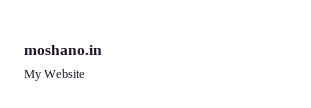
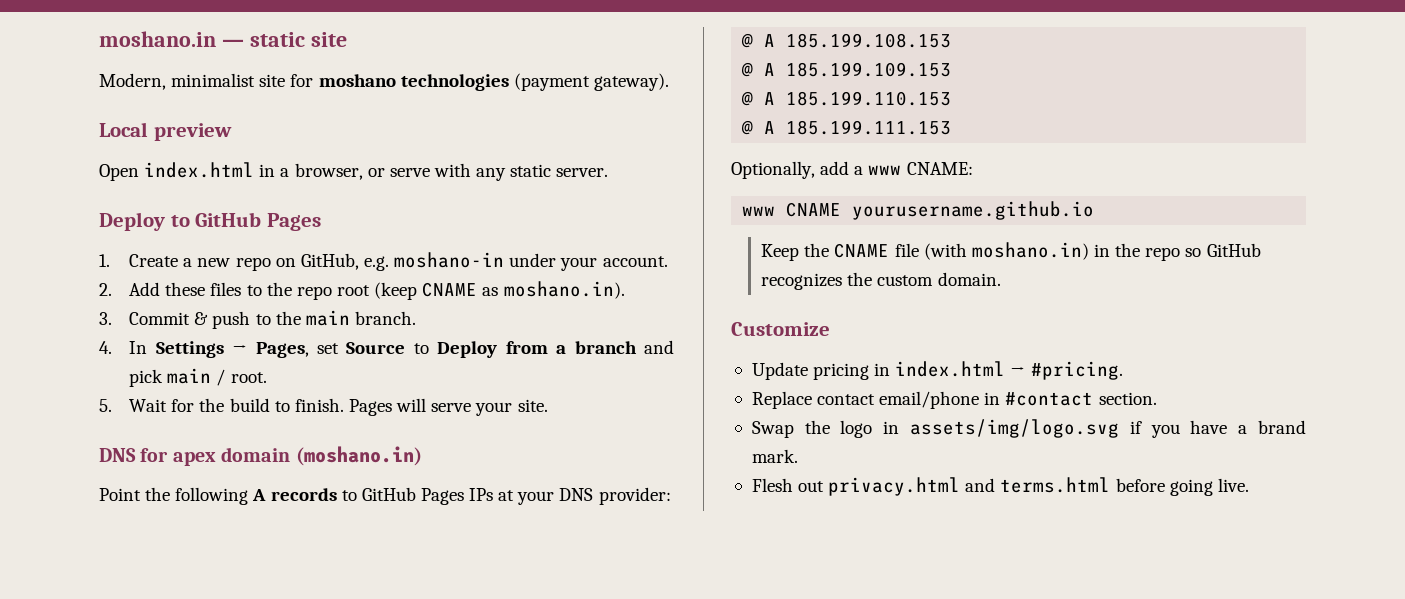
- moshano.in
- My Website
+ moshano.in — static site
+ Modern, minimalist site for moshano technologies (payment gateway).
+ Local preview
+ Open index.html in a browser, or serve with any static server.
+ Deploy to GitHub Pages
+ 1. Create a new repo on GitHub, e.g. moshano-in under your account.
+ 2. Add these files to the repo root (keep CNAME as moshano.in).
+ 3. Commit & push to the main branch.
+ 4. In Settings → Pages, set Source to Deploy from a branch and pick main / root.
+ 5. Wait for the build to finish. Pages will serve your site.
+ DNS for apex domain (moshano.in)
+ Point the following A records to GitHub Pages IPs at your DNS provider:
+ @ A 185.199.108.153
+ @ A 185.199.109.153
+ @ A 185.199.110.153
+ @ A 185.199.111.153
+ Optionally, add a www CNAME:
+ www CNAME yourusername.github.io
+ Keep the CNAME file (with moshano.in) in the repo so GitHub recognizes the custom domain.
+ Customize
+ Update pricing in index.html → #pricing.
+ Replace contact email/phone in #contact section.
+ Swap the logo in assets/img/logo.svg if you have a brand mark.
+ Flesh out privacy.html and terms.html before going live.

